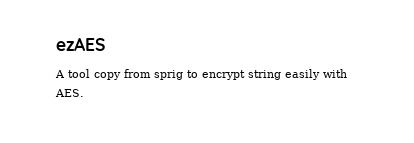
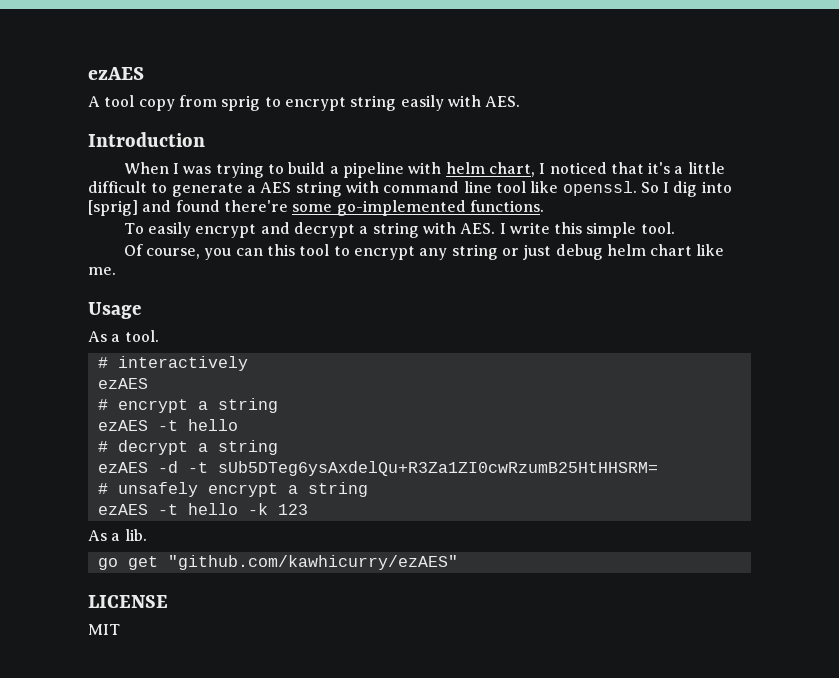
+ Introduction
+ When I was trying to build a pipeline with helm chart, I noticed that it's a little difficult to generate a AES string with command line tool like openssl. So I dig into [sprig] and found there're some go-implemented functions.
+ To easily encrypt and decrypt a string with AES. I write this simple tool.
+ Of course, you can this tool to encrypt any string or just debug helm chart like me.
+ Usage
+ As a tool.
+ # interactively
+ ezAES
+ # encrypt a string
+ ezAES -t hello
+ # decrypt a string
+ ezAES -d -t sUb5DTeg6ysAxdelQu+R3Za1ZI0cwRzumB25HtHHSRM=
+ # unsafely encrypt a string
+ ezAES -t hello -k 123
+ As a lib.
+ go get "github.com/kawhicurry/ezAES"
+ LICENSE
+ MIT

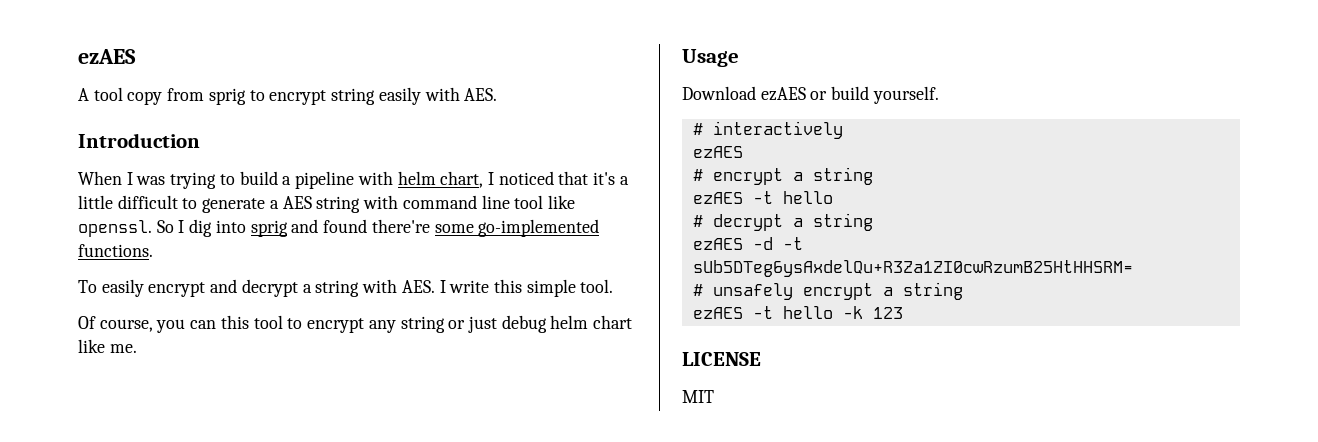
- So I dig into [sprig] and found there're some go-implemented functions.
+ So I dig into sprig and found there're some go-implemented functions.
- As a tool.
+ Download ezAES or build yourself.
- As a lib.
- go get "github.com/kawhicurry/ezAES"

